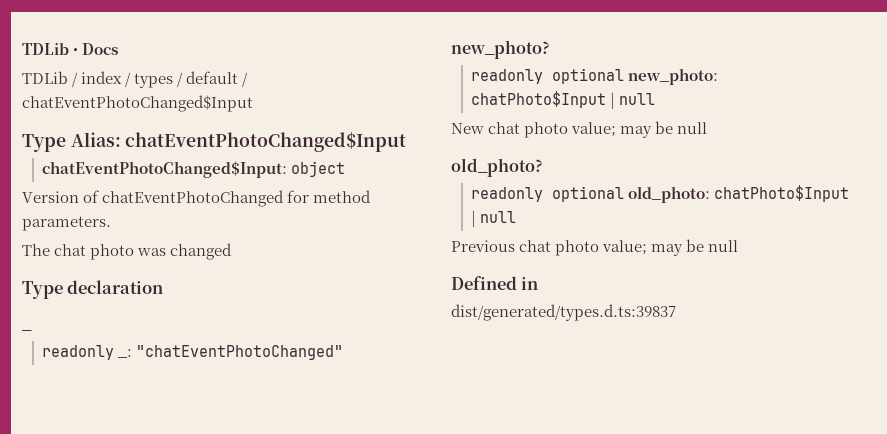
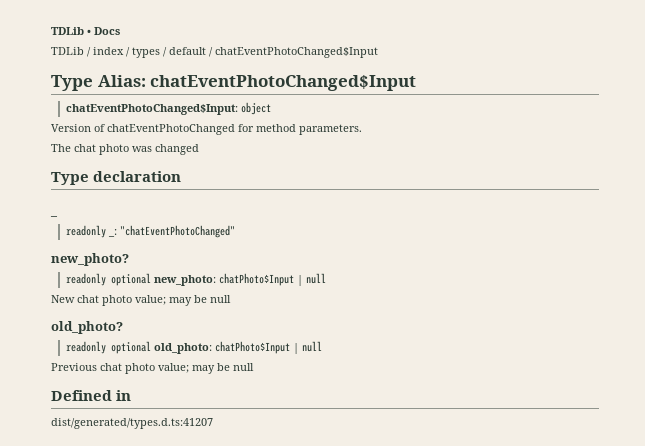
- dist/generated/types.d.ts:39837
+ dist/generated/types.d.ts:41207

